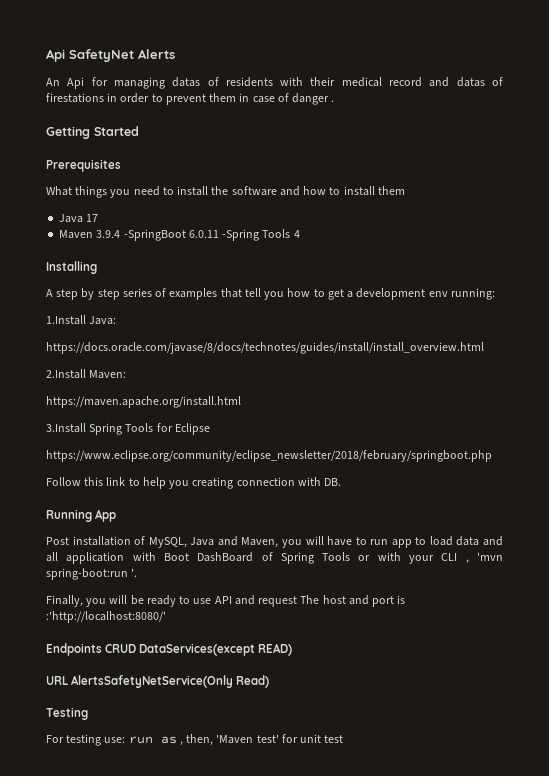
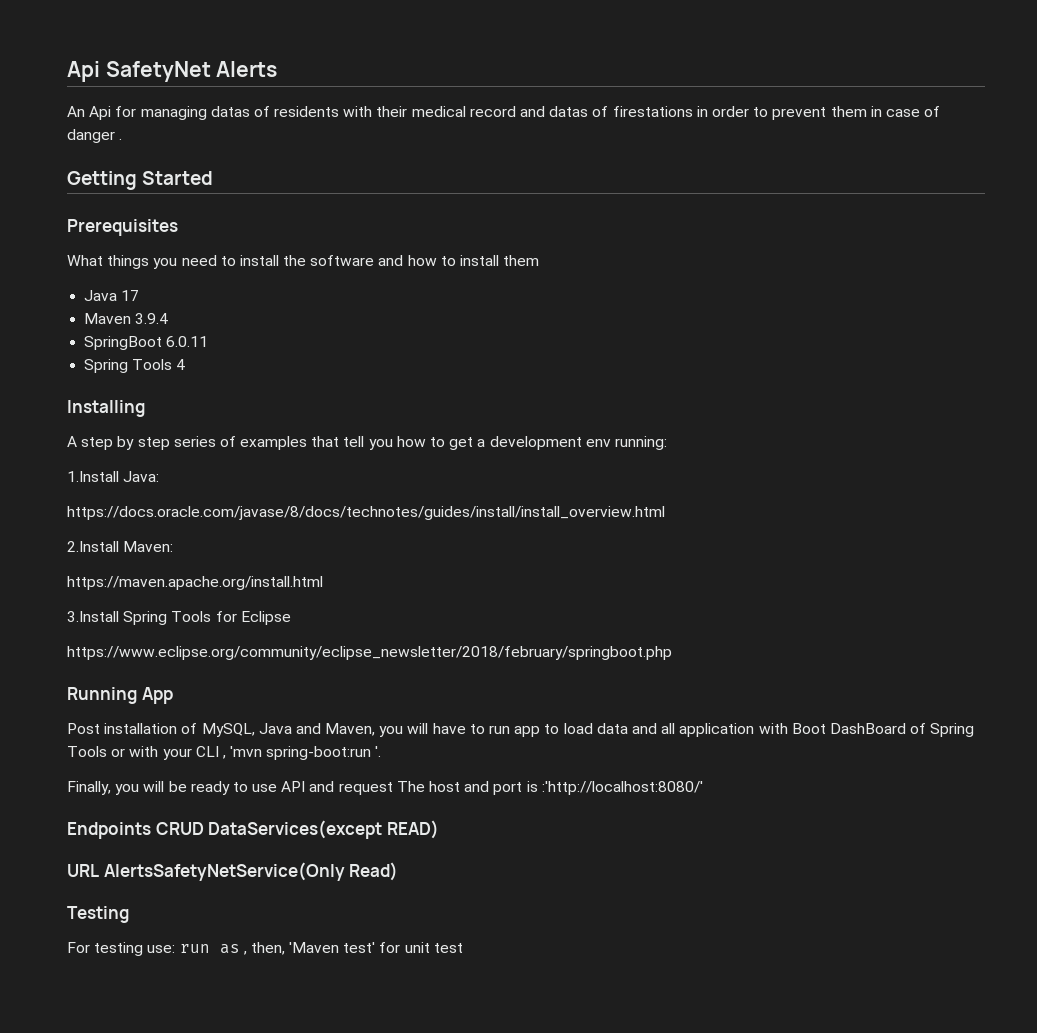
- Maven 3.9.4 -SpringBoot 6.0.11 -Spring Tools 4
+ Maven 3.9.4
+ SpringBoot 6.0.11
+ Spring Tools 4
- Follow this link to help you creating connection with DB.

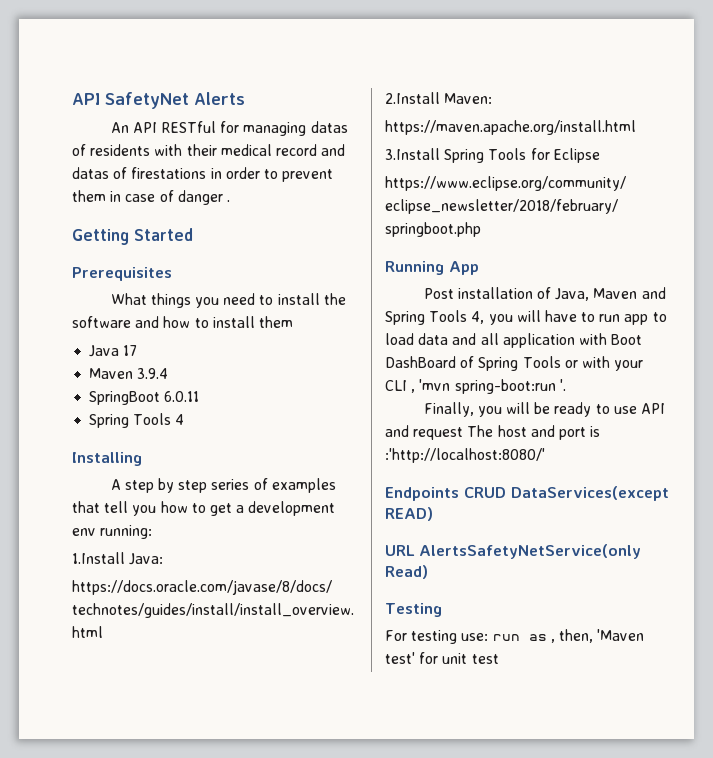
- Api SafetyNet Alerts
+ API SafetyNet Alerts
- An Api for managing datas of residents with their medical record and datas of firestations in order to prevent them in case of danger .
+ An API RESTful for managing datas of residents with their medical record and datas of firestations in order to prevent them in case of danger .
- Post installation of MySQL, Java and Maven, you will have to run app to load data and all application with Boot DashBoard of Spring Tools or with your CLI , 'mvn spring-boot:run '.
+ Post installation of Java, Maven and Spring Tools 4, you will have to run app to load data and all application with Boot DashBoard of Spring Tools or with your CLI , 'mvn spring-boot:run '.
- URL AlertsSafetyNetService(Only Read)
+ URL AlertsSafetyNetService(only Read)

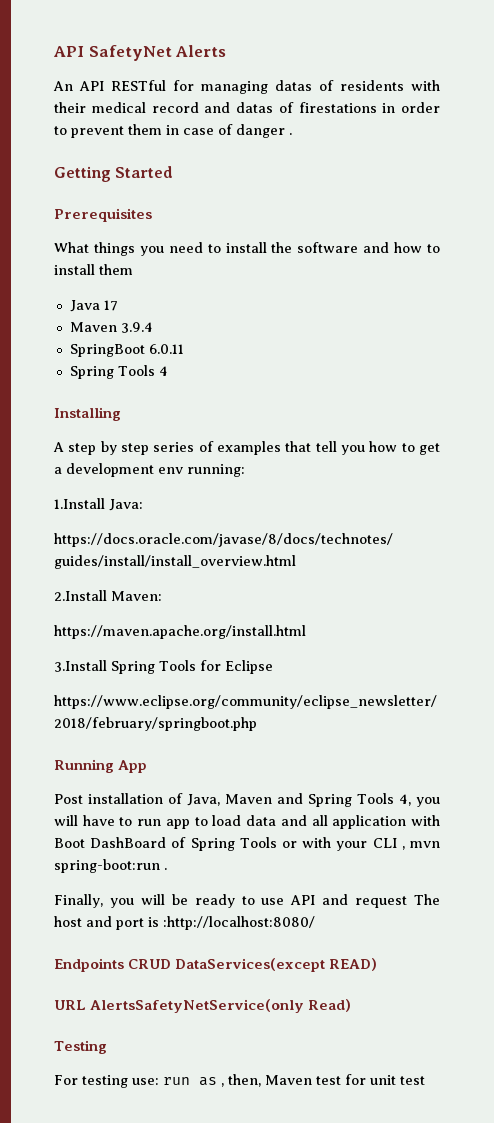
- Post installation of Java, Maven and Spring Tools 4, you will have to run app to load data and all application with Boot DashBoard of Spring Tools or with your CLI , 'mvn spring-boot:run '.
+ Post installation of Java, Maven and Spring Tools 4, you will have to run app to load data and all application with Boot DashBoard of Spring Tools or with your CLI , mvn spring-boot:run .
- Finally, you will be ready to use API and request The host and port is :'http://localhost:8080/'
+ Finally, you will be ready to use API and request The host and port is :http://localhost:8080/
- For testing use: run as , then, 'Maven test' for unit test
+ For testing use: run as , then, Maven test for unit test

